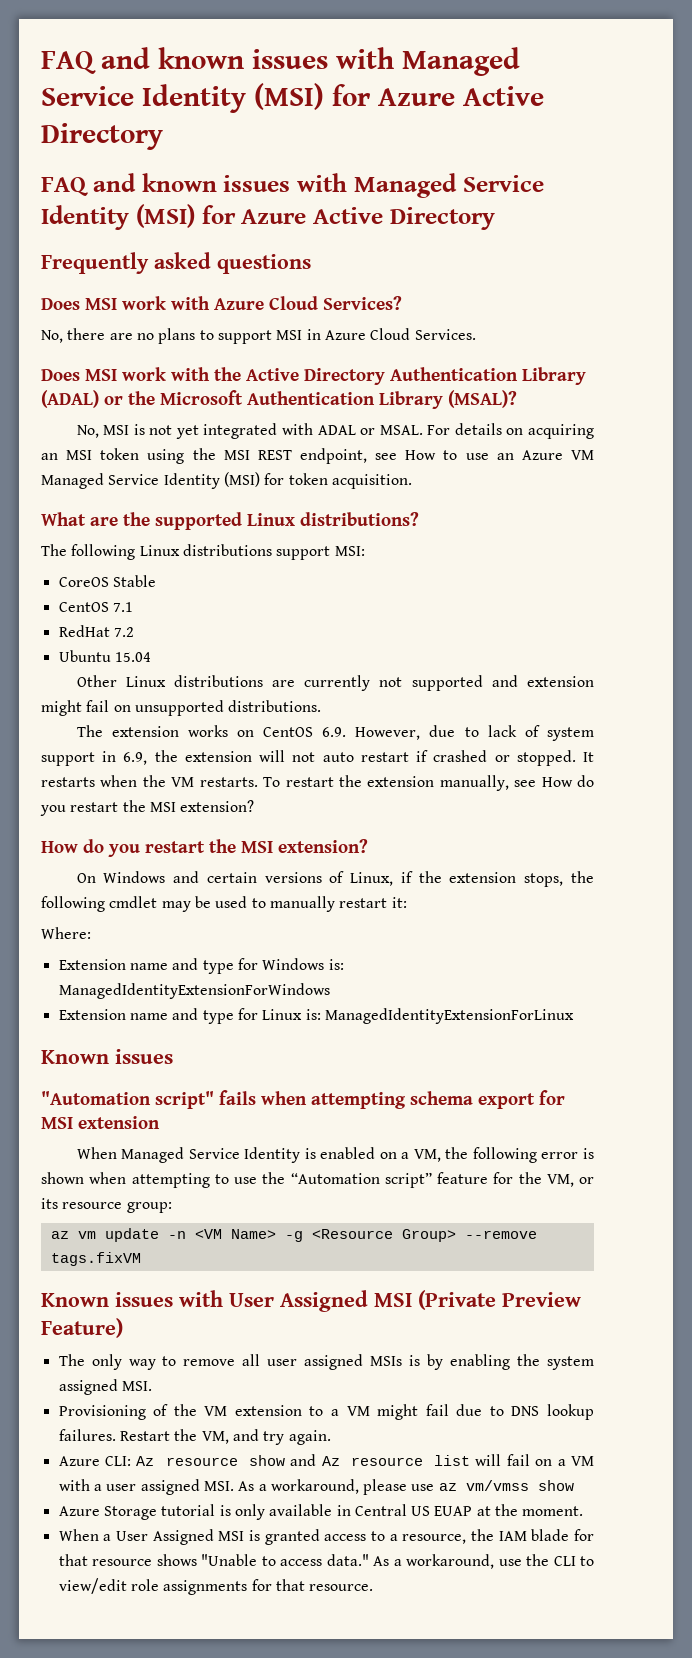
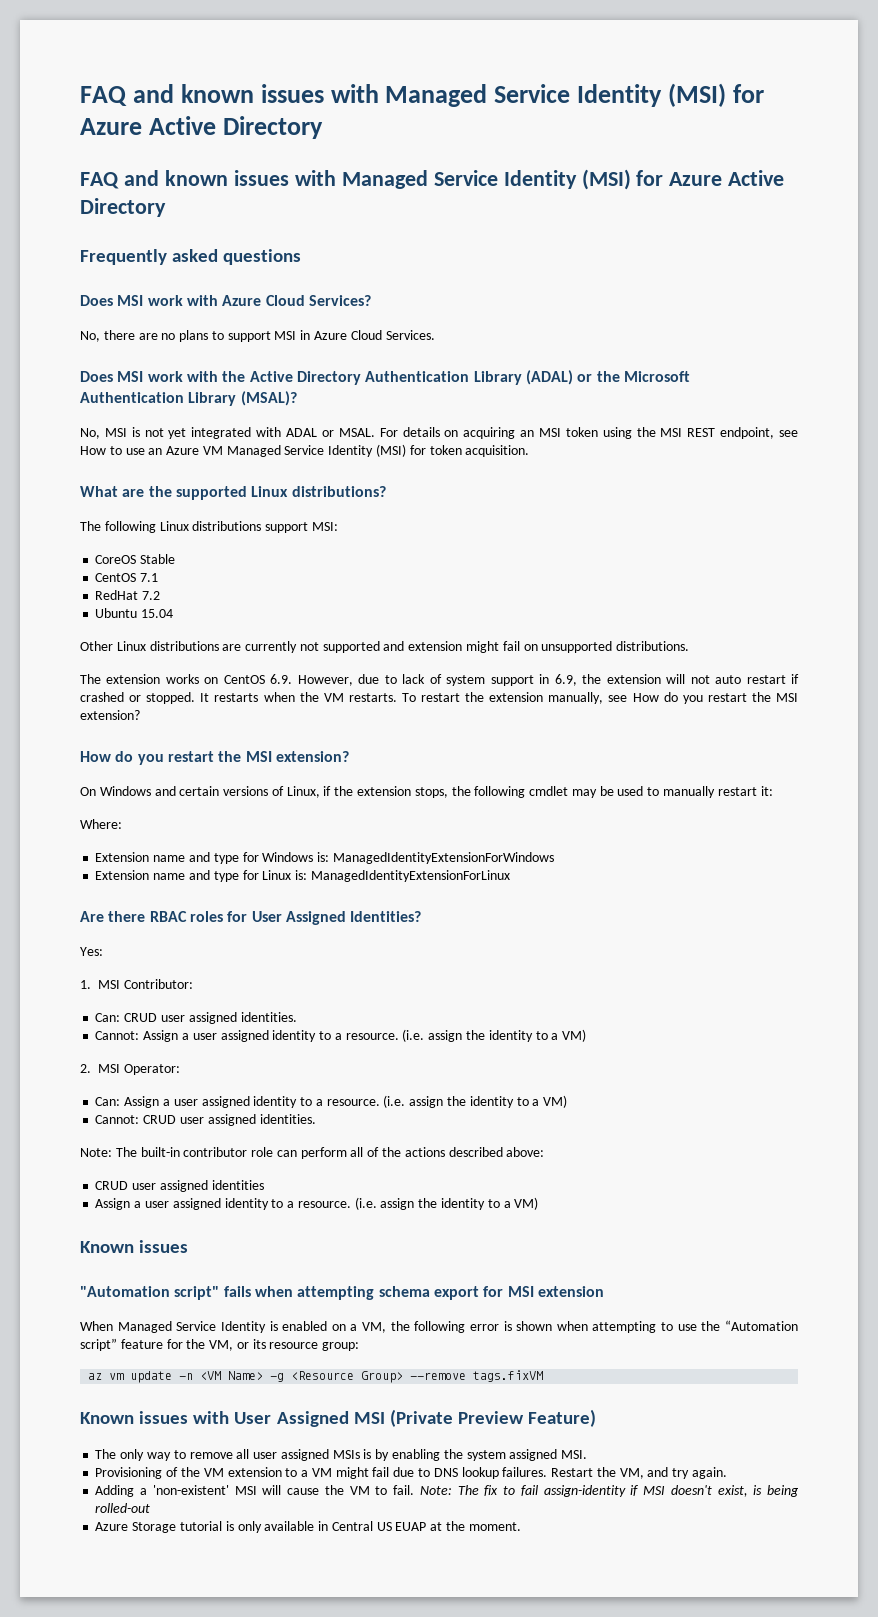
+ Are there RBAC roles for User Assigned Identities?
+ Yes:
+ 1. MSI Contributor:
+ Can: CRUD user assigned identities.
+ Cannot: Assign a user assigned identity to a resource. (i.e. assign the identity to a VM)
+ 2. MSI Operator:
+ Can: Assign a user assigned identity to a resource. (i.e. assign the identity to a VM)
+ Cannot: CRUD user assigned identities.
+ Note: The built-in contributor role can perform all of the actions described above:
+ CRUD user assigned identities
+ Assign a user assigned identity to a resource. (i.e. assign the identity to a VM)
- Azure CLI: Az resource show and Az resource list will fail on a VM with a user assigned MSI. As a workaround, please use az vm/vmss show
+ Adding a 'non-existent' MSI will cause the VM to fail. Note: The fix to fail assign-identity if MSI doesn't exist, is being rolled-out
- When a User Assigned MSI is granted access to a resource, the IAM blade for that resource shows "Unable to access data." As a workaround, use the CLI to view/edit role assignments for that resource.

